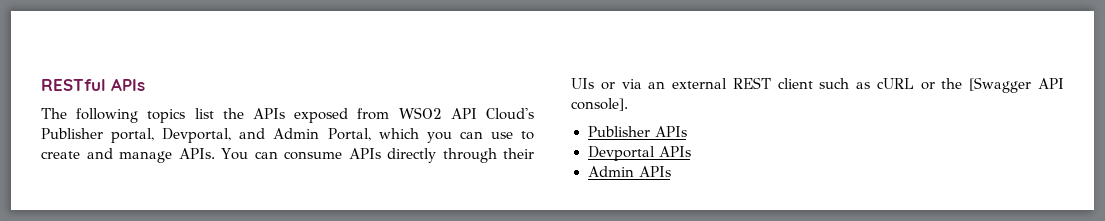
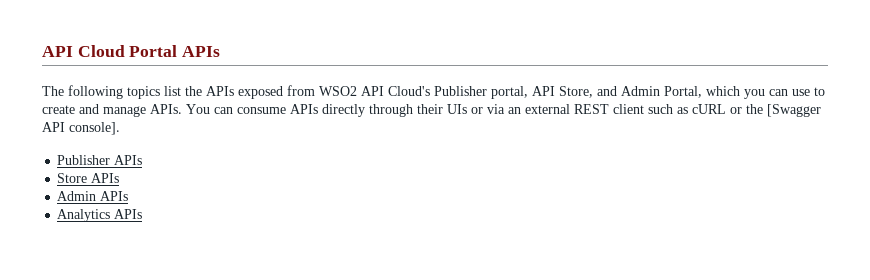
- RESTful APIs
+ API Cloud Portal APIs
- The following topics list the APIs exposed from WSO2 API Cloud's Publisher portal, Devportal, and Admin Portal, which you can use to create and manage APIs.
+ The following topics list the APIs exposed from WSO2 API Cloud's Publisher portal, API Store, and Admin Portal, which you can use to create and manage APIs.
- Devportal APIs
+ Store APIs
+ Analytics APIs

